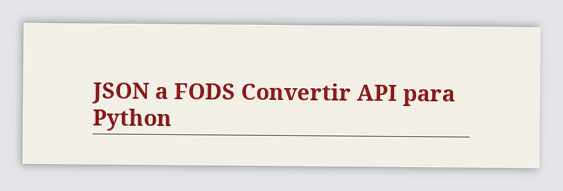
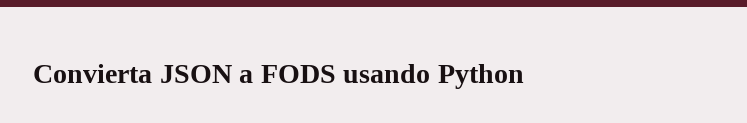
- JSON a FODS Convertir API para Python
+ Convierta JSON a FODS usando Python

